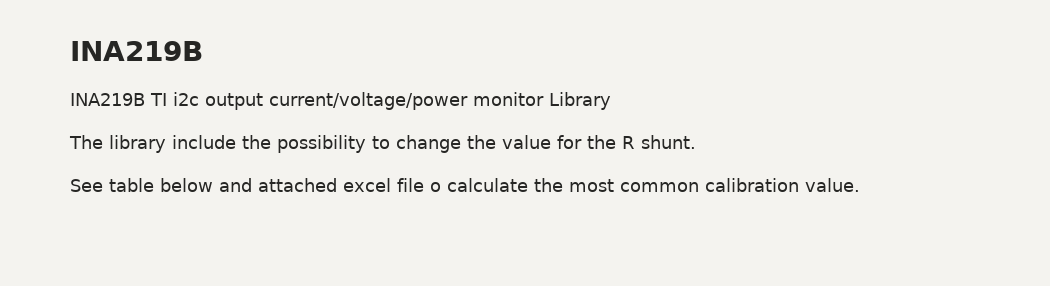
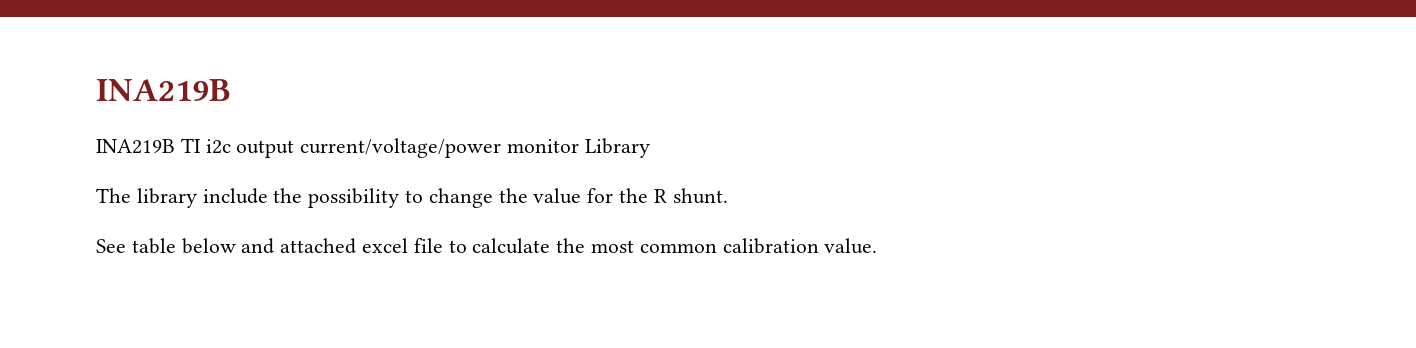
- See table below and attached excel file o calculate the most common calibration value.
+ See table below and attached excel file to calculate the most common calibration value.

